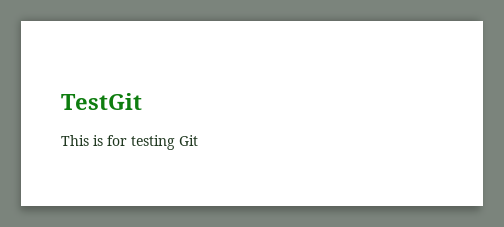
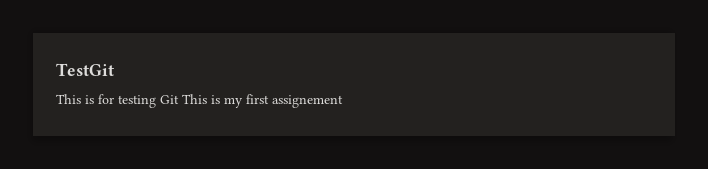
- This is for testing Git
+ This is for testing Git This is my first assignement

